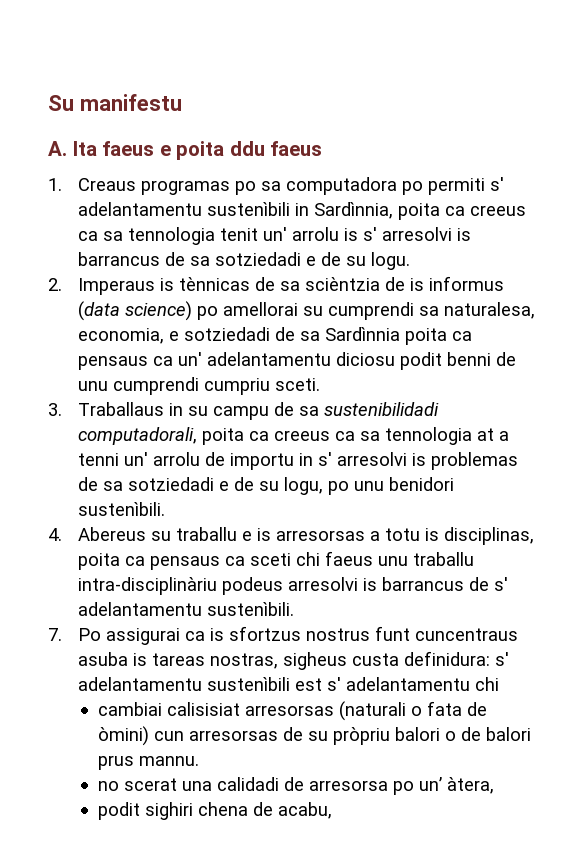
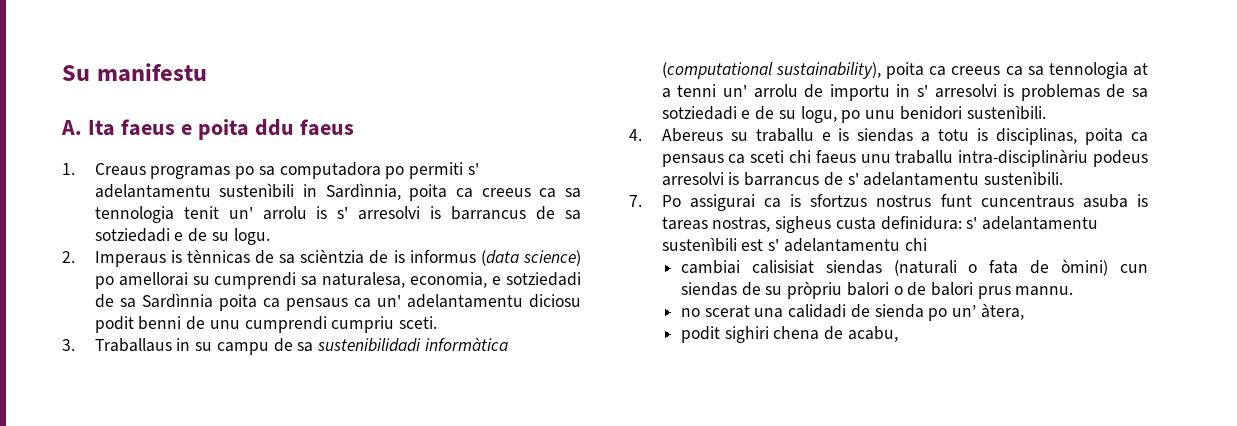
- 3. Traballaus in su campu de sa sustenibilidadi computadorali, poita ca creeus ca sa tennologia at a tenni un' arrolu de importu in s' arresolvi is problemas de sa sotziedadi e de su logu, po unu benidori sustenìbili.
+ 3. Traballaus in su campu de sa sustenibilidadi informàtica (computational sustainability), poita ca creeus ca sa tennologia at a tenni un' arrolu de importu in s' arresolvi is problemas de sa sotziedadi e de su logu, po unu benidori sustenìbili.
- 4. Abereus su traballu e is arresorsas a totu is disciplinas, poita ca pensaus ca sceti chi faeus unu traballu intra-disciplinàriu podeus arresolvi is barrancus de s' adelantamentu sustenìbili.
+ 4. Abereus su traballu e is siendas a totu is disciplinas, poita ca pensaus ca sceti chi faeus unu traballu intra-disciplinàriu podeus arresolvi is barrancus de s' adelantamentu sustenìbili.
- cambiai calisisiat arresorsas (naturali o fata de òmini) cun arresorsas de su pròpriu balori o de balori prus mannu.
+ cambiai calisisiat siendas (naturali o fata de òmini) cun siendas de su pròpriu balori o de balori prus mannu.
- no scerat una calidadi de arresorsa po un’ àtera,
+ no scerat una calidadi de sienda po un’ àtera,

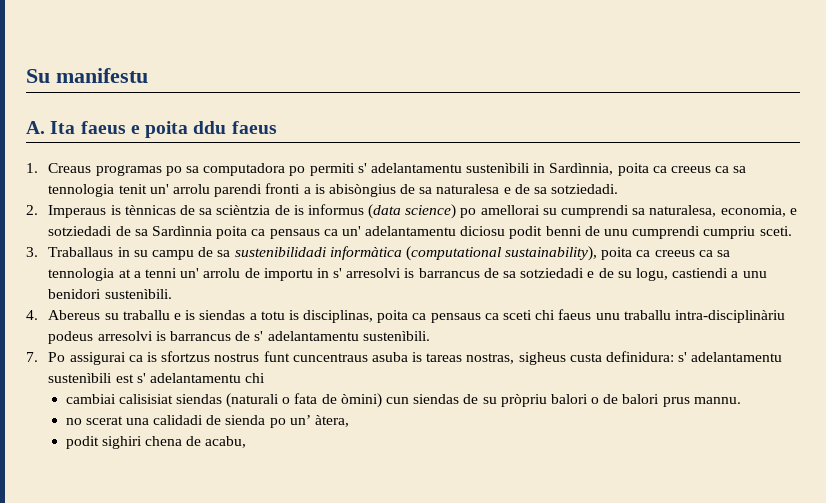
- 1. Creaus programas po sa computadora po permiti s' adelantamentu sustenìbili in Sardìnnia, poita ca creeus ca sa tennologia tenit un' arrolu is s' arresolvi is barrancus de sa sotziedadi e de su logu.
+ 1. Creaus programas po sa computadora po permiti s' adelantamentu sustenìbili in Sardìnnia, poita ca creeus ca sa tennologia tenit un' arrolu parendi fronti a is abisòngius de sa naturalesa e de sa sotziedadi.
- 3. Traballaus in su campu de sa sustenibilidadi informàtica (computational sustainability), poita ca creeus ca sa tennologia at a tenni un' arrolu de importu in s' arresolvi is problemas de sa sotziedadi e de su logu, po unu benidori sustenìbili.
+ 3. Traballaus in su campu de sa sustenibilidadi informàtica (computational sustainability), poita ca creeus ca sa tennologia at a tenni un' arrolu de importu in s' arresolvi is barrancus de sa sotziedadi e de su logu, castiendi a unu benidori sustenìbili.

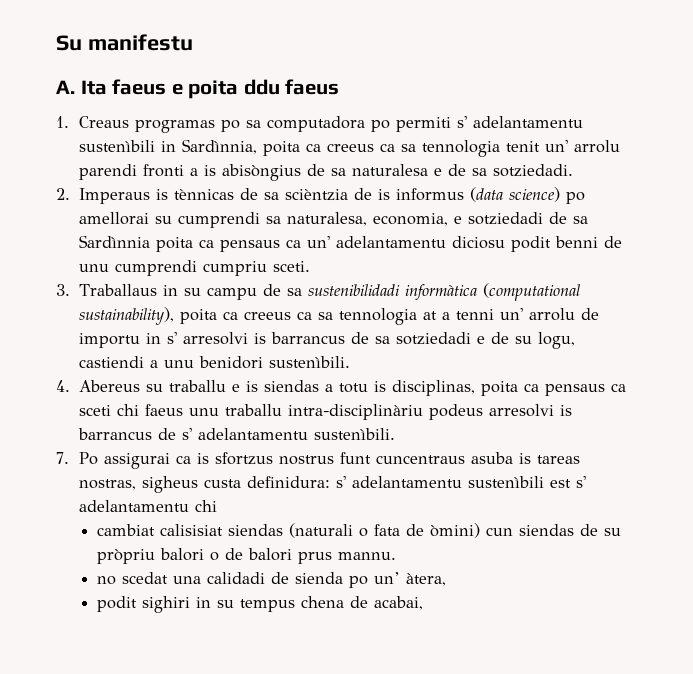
- cambiai calisisiat siendas (naturali o fata de òmini) cun siendas de su pròpriu balori o de balori prus mannu.
+ cambiat calisisiat siendas (naturali o fata de òmini) cun siendas de su pròpriu balori o de balori prus mannu.
- no scerat una calidadi de sienda po un’ àtera,
+ no scedat una calidadi de sienda po un’ àtera,
- podit sighiri chena de acabu,
+ podit sighiri in su tempus chena de acabai,

